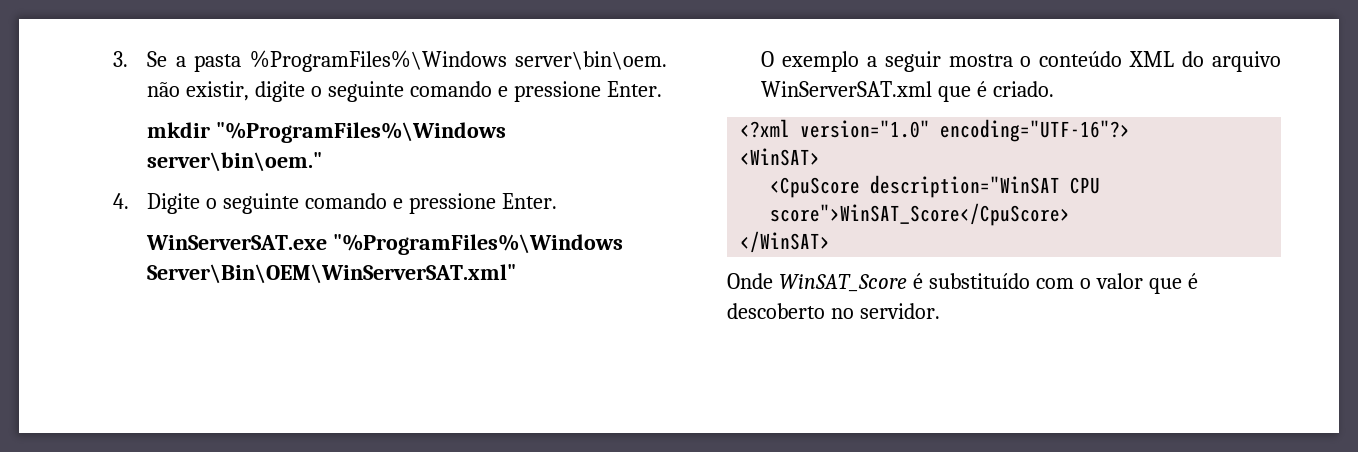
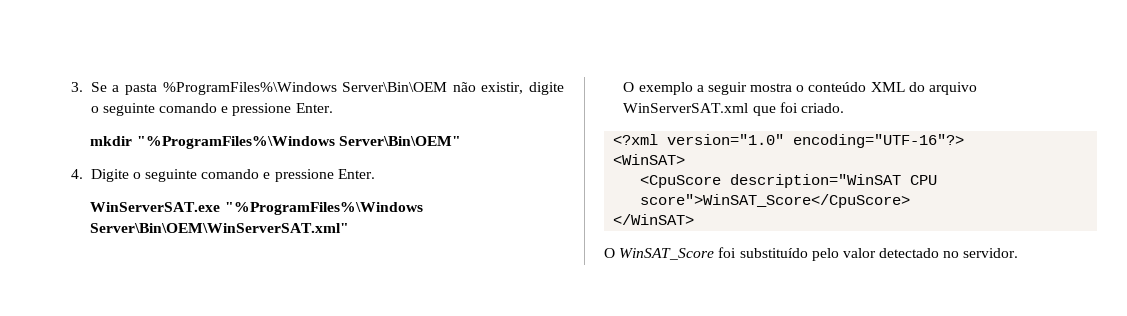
- 3. Se a pasta %ProgramFiles%\Windows server\bin\oem. não existir, digite o seguinte comando e pressione Enter.
+ 3. Se a pasta %ProgramFiles%\Windows Server\Bin\OEM não existir, digite o seguinte comando e pressione Enter.
- mkdir "%ProgramFiles%\Windows server\bin\oem."
+ mkdir "%ProgramFiles%\Windows Server\Bin\OEM"
- O exemplo a seguir mostra o conteúdo XML do arquivo WinServerSAT.xml que é criado.
+ O exemplo a seguir mostra o conteúdo XML do arquivo WinServerSAT.xml que foi criado.
- Onde WinSAT_Score é substituído com o valor que é descoberto no servidor.
+ O WinSAT_Score foi substituído pelo valor detectado no servidor.

